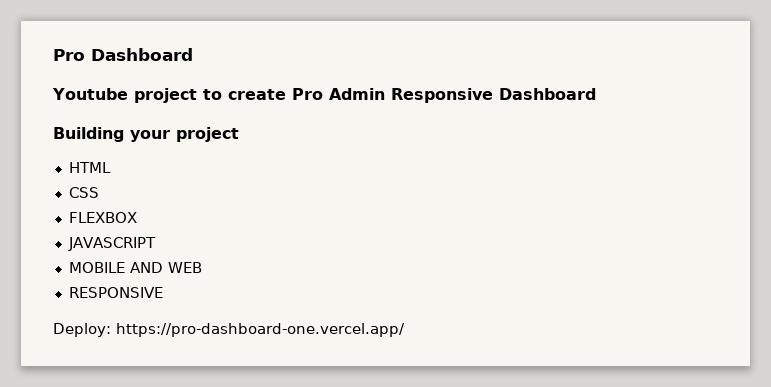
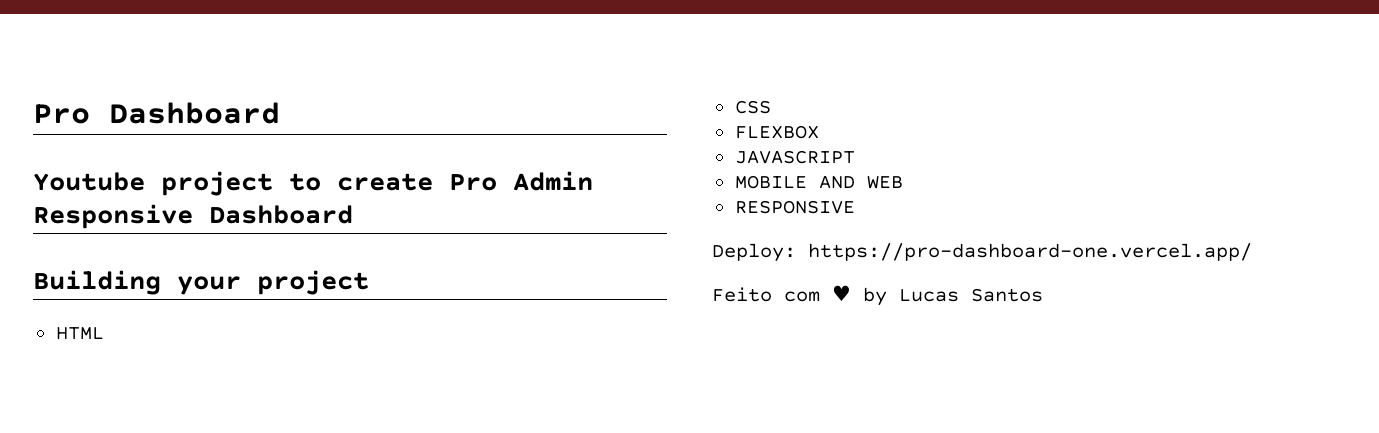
+ Feito com ♥ by Lucas Santos

